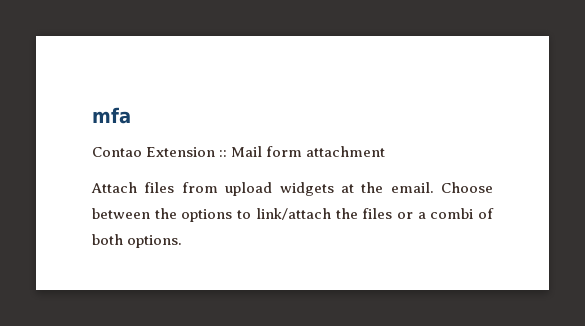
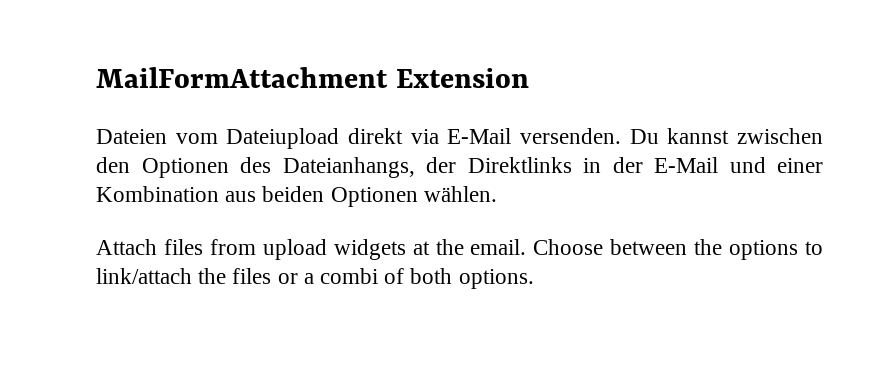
- mfa
- Contao Extension :: Mail form attachment
+ MailFormAttachment Extension
+ Dateien vom Dateiupload direkt via E-Mail versenden. Du kannst zwischen den Optionen des Dateianhangs, der Direktlinks in der E-Mail und einer Kombination aus beiden Optionen wählen.

